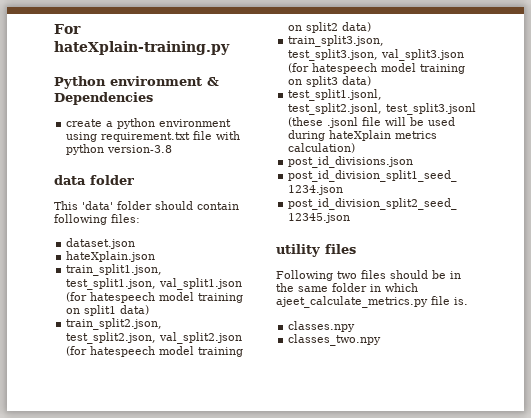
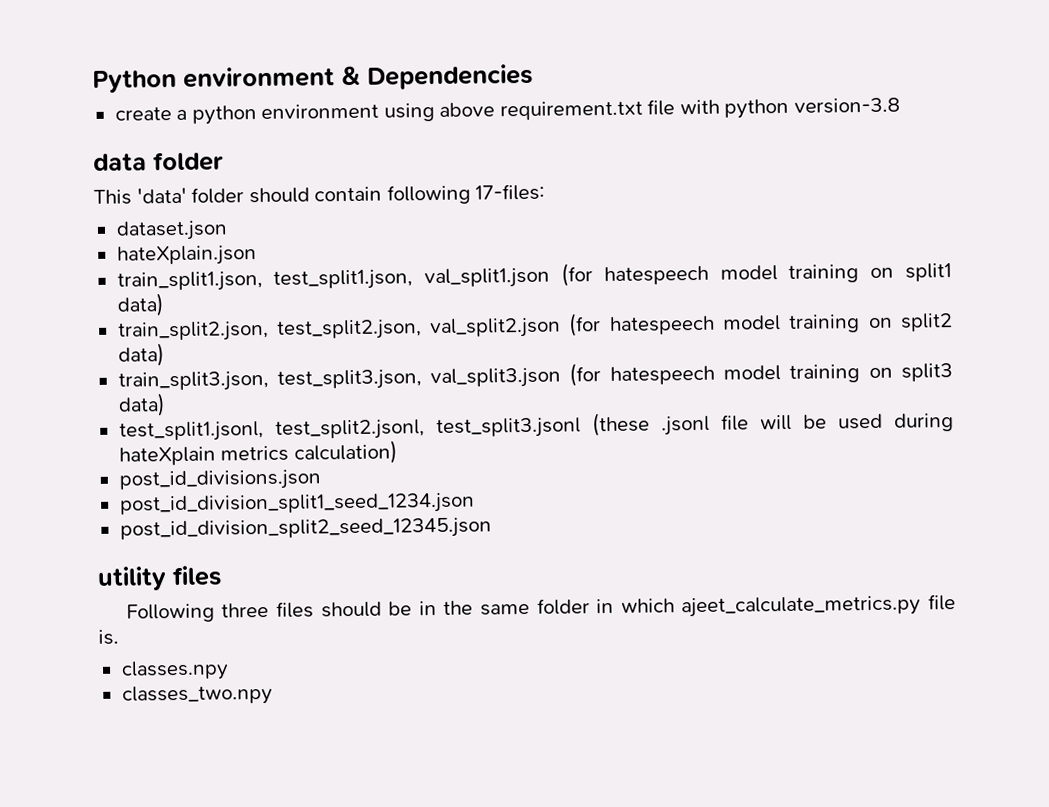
- For hateXplain-training.py
- create a python environment using requirement.txt file with python version-3.8
+ create a python environment using above requirement.txt file with python version-3.8
- This 'data' folder should contain following files:
+ This 'data' folder should contain following 17-files:
- Following two files should be in the same folder in which ajeet_calculate_metrics.py file is.
+ Following three files should be in the same folder in which ajeet_calculate_metrics.py file is.

